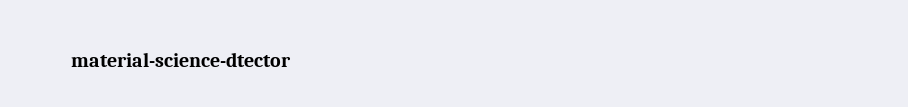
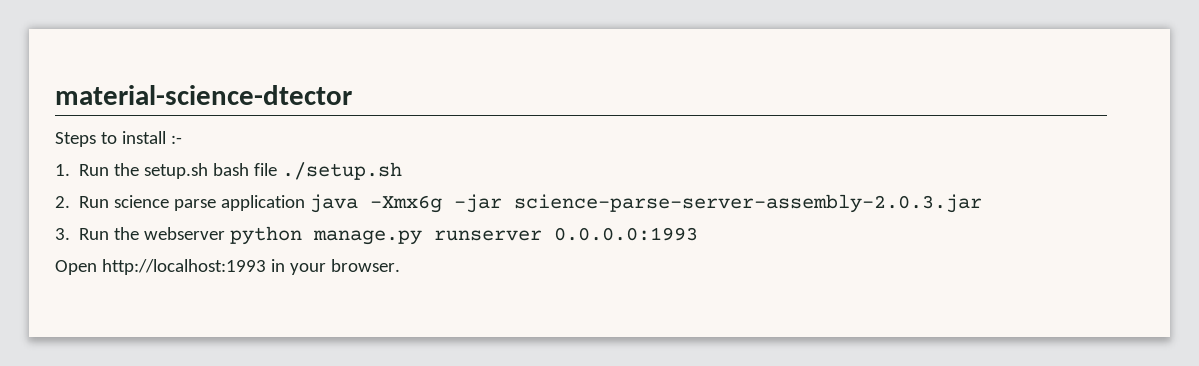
+ Steps to install :-
+ 1. Run the setup.sh bash file ./setup.sh
+ 2. Run science parse application java -Xmx6g -jar science-parse-server-assembly-2.0.3.jar
+ 3. Run the webserver python manage.py runserver 0.0.0.0:1993
+ Open http://localhost:1993 in your browser.

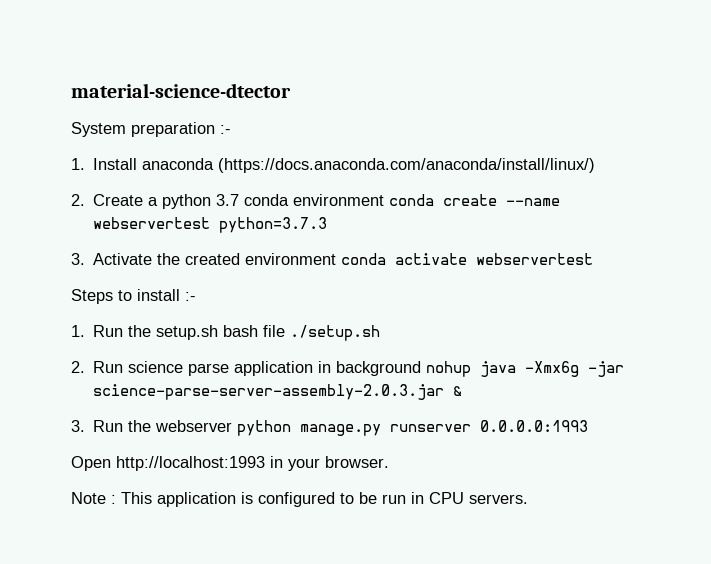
+ System preparation :-
+ 1. Install anaconda (https://docs.anaconda.com/anaconda/install/linux/)
+ 2. Create a python 3.7 conda environment conda create --name webservertest python=3.7.3
+ 3. Activate the created environment conda activate webservertest
- 2. Run science parse application java -Xmx6g -jar science-parse-server-assembly-2.0.3.jar
+ 2. Run science parse application in background nohup java -Xmx6g -jar science-parse-server-assembly-2.0.3.jar &
+ Note : This application is configured to be run in CPU servers.

